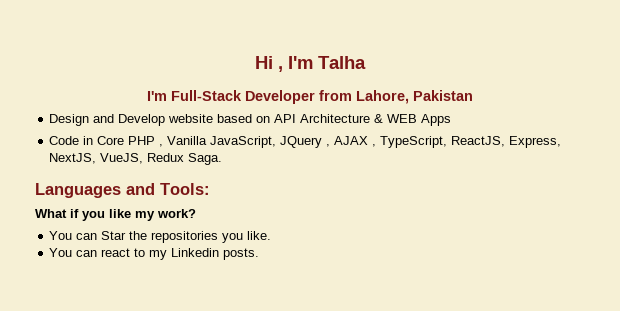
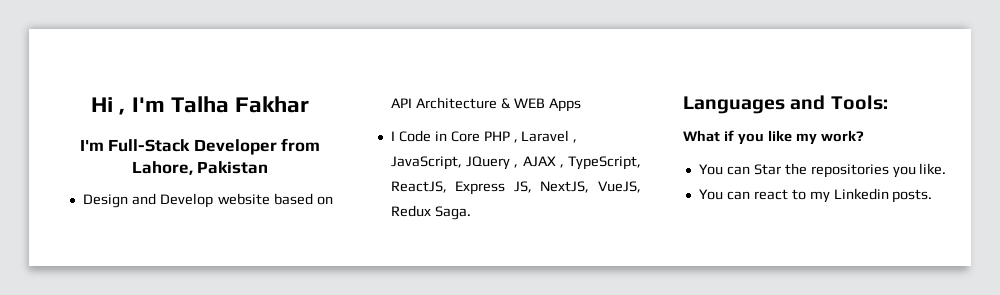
- Hi , I'm Talha
+ Hi , I'm Talha Fakhar
- Code in Core PHP , Vanilla JavaScript, JQuery , AJAX , TypeScript, ReactJS, Express, NextJS, VueJS, Redux Saga.
+ I Code in Core PHP , Laravel , JavaScript, JQuery , AJAX , TypeScript, ReactJS, Express JS, NextJS, VueJS, Redux Saga.

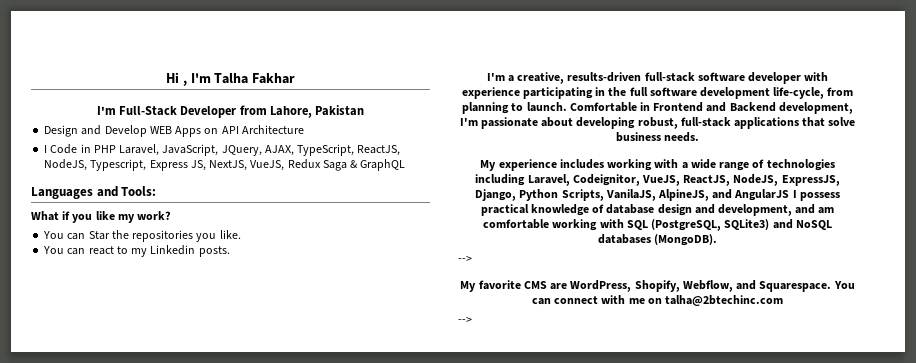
- Design and Develop website based on API Architecture & WEB Apps
+ Design and Develop WEB Apps on API Architecture
- I Code in Core PHP , Laravel , JavaScript, JQuery , AJAX , TypeScript, ReactJS, Express JS, NextJS, VueJS, Redux Saga.
+ I Code in PHP Laravel, JavaScript, JQuery, AJAX, TypeScript, ReactJS, NodeJS, Typescript, Express JS, NextJS, VueJS, Redux Saga & GraphQL
+ I'm a creative, results-driven full-stack software developer with experience participating in the full software development life-cycle, from planning to launch. Comfortable in Frontend and Backend development, I'm passionate about developing robust, full-stack applications that solve business needs.
+ My experience includes working with a wide range of technologies including Laravel, Codeignitor, VueJS, ReactJS, NodeJS, ExpressJS, Django, Python Scripts, VanilaJS, AlpineJS, and AngularJS I possess practical knowledge of database design and development, and am comfortable working with SQL (PostgreSQL, SQLite3) and NoSQL databases (MongoDB).
+ -->
+ My favorite CMS are WordPress, Shopify, Webflow, and Squarespace. You can connect with me on talha@2btechinc.com
+ -->

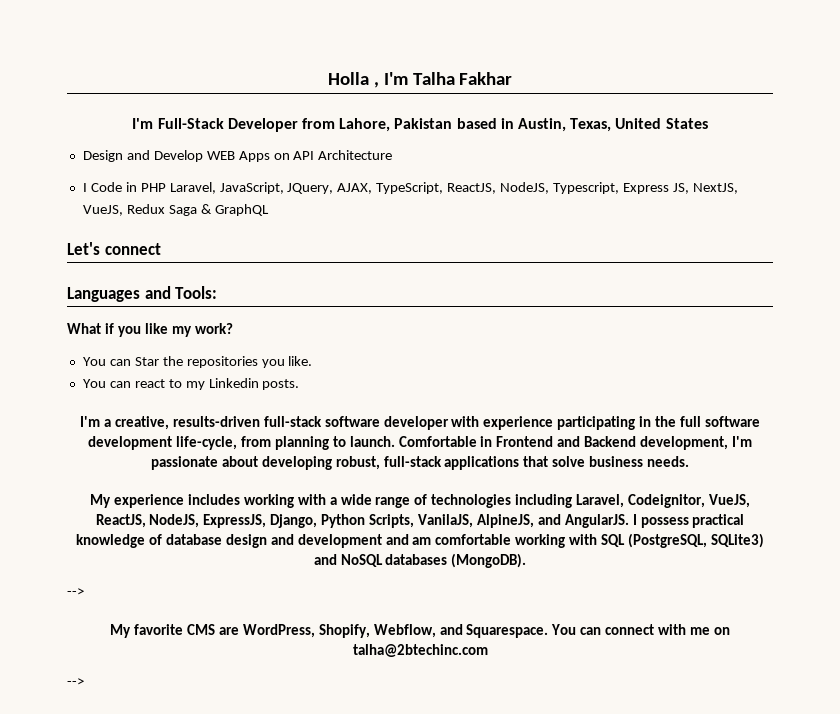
- Hi , I'm Talha Fakhar
+ Holla , I'm Talha Fakhar
- I'm Full-Stack Developer from Lahore, Pakistan
+ I'm Full-Stack Developer from Lahore, Pakistan based in Austin, Texas, United States
+ Let's connect
- My experience includes working with a wide range of technologies including Laravel, Codeignitor, VueJS, ReactJS, NodeJS, ExpressJS, Django, Python Scripts, VanilaJS, AlpineJS, and AngularJS I possess practical knowledge of database design and development, and am comfortable working with SQL (PostgreSQL, SQLite3) and NoSQL databases (MongoDB).
+ My experience includes working with a wide range of technologies including Laravel, Codeignitor, VueJS, ReactJS, NodeJS, ExpressJS, Django, Python Scripts, VanilaJS, AlpineJS, and AngularJS. I possess practical knowledge of database design and development and am comfortable working with SQL (PostgreSQL, SQLite3) and NoSQL databases (MongoDB).

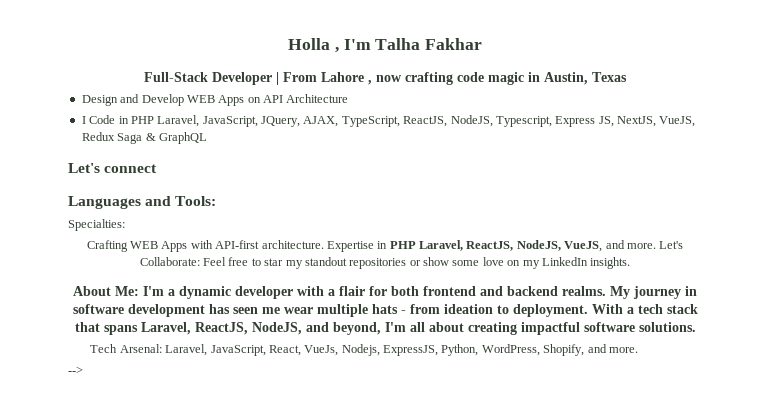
- I'm Full-Stack Developer from Lahore, Pakistan based in Austin, Texas, United States
+ Full-Stack Developer | From Lahore , now crafting code magic in Austin, Texas
- What if you like my work?
- You can Star the repositories you like.
- You can react to my Linkedin posts.
- I'm a creative, results-driven full-stack software developer with experience participating in the full software development life-cycle, from planning to launch. Comfortable in Frontend and Backend development, I'm passionate about developing robust, full-stack applications that solve business needs.
- My experience includes working with a wide range of technologies including Laravel, Codeignitor, VueJS, ReactJS, NodeJS, ExpressJS, Django, Python Scripts, VanilaJS, AlpineJS, and AngularJS. I possess practical knowledge of database design and development and am comfortable working with SQL (PostgreSQL, SQLite3) and NoSQL databases (MongoDB).
- -->
- My favorite CMS are WordPress, Shopify, Webflow, and Squarespace. You can connect with me on talha@2btechinc.com
+ Specialties:
+ Crafting WEB Apps with API-first architecture. Expertise in PHP Laravel, ReactJS, NodeJS, VueJS, and more. Let's Collaborate: Feel free to star my standout repositories or show some love on my LinkedIn insights.
+ About Me: I'm a dynamic developer with a flair for both frontend and backend realms. My journey in software development has seen me wear multiple hats - from ideation to deployment. With a tech stack that spans Laravel, ReactJS, NodeJS, and beyond, I'm all about creating impactful software solutions.
+ Tech Arsenal: Laravel, JavaScript, React, VueJs, Nodejs, ExpressJS, Python, WordPress, Shopify, and more.

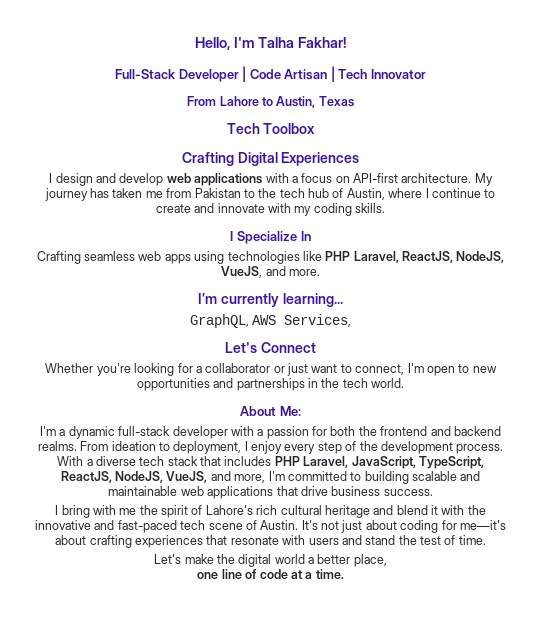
- Holla , I'm Talha Fakhar
+ Hello, I'm Talha Fakhar!
- Full-Stack Developer | From Lahore , now crafting code magic in Austin, Texas
- Design and Develop WEB Apps on API Architecture
- I Code in PHP Laravel, JavaScript, JQuery, AJAX, TypeScript, ReactJS, NodeJS, Typescript, Express JS, NextJS, VueJS, Redux Saga & GraphQL
- Let's connect
- Languages and Tools:
- Specialties:
- Crafting WEB Apps with API-first architecture. Expertise in PHP Laravel, ReactJS, NodeJS, VueJS, and more. Let's Collaborate: Feel free to star my standout repositories or show some love on my LinkedIn insights.
+ Full-Stack Developer | Code Artisan | Tech Innovator
+ From Lahore to Austin, Texas
+ Tech Toolbox
+ Crafting Digital Experiences
+ I design and develop web applications with a focus on API-first architecture. My journey has taken me from Pakistan to the tech hub of Austin, where I continue to create and innovate with my coding skills.
+ I Specialize In
+ Crafting seamless web apps using technologies like PHP Laravel, ReactJS, NodeJS, VueJS, and more.
+ I’m currently learning...
+ GraphQL, AWS Services,
+ Let's Connect
+ Whether you're looking for a collaborator or just want to connect, I'm open to new opportunities and partnerships in the tech world.
- About Me: I'm a dynamic developer with a flair for both frontend and backend realms.
+ About Me:
+ I'm a dynamic full-stack developer with a passion for both the frontend and backend realms.
- My journey in software development has seen me wear multiple hats - from ideation to deployment.
+ From ideation to deployment, I enjoy every step of the development process.
- With a tech stack that spans Laravel, ReactJS, NodeJS, and beyond, I'm all about creating impactful software solutions.
- Tech Arsenal: Laravel, JavaScript, React, VueJs, Nodejs, ExpressJS, Python, WordPress, Shopify, and more.
- -->
+ With a diverse tech stack that includes PHP Laravel, JavaScript, TypeScript, ReactJS, NodeJS, VueJS, and more, I'm committed to building scalable and maintainable web applications that drive business success.
+ I bring with me the spirit of Lahore's rich cultural heritage and blend it with the innovative and fast-paced tech scene of Austin. It's not just about coding for me—it's about crafting experiences that resonate with users and stand the test of time.
+ Let's make the digital world a better place,
+ one line of code at a time.

